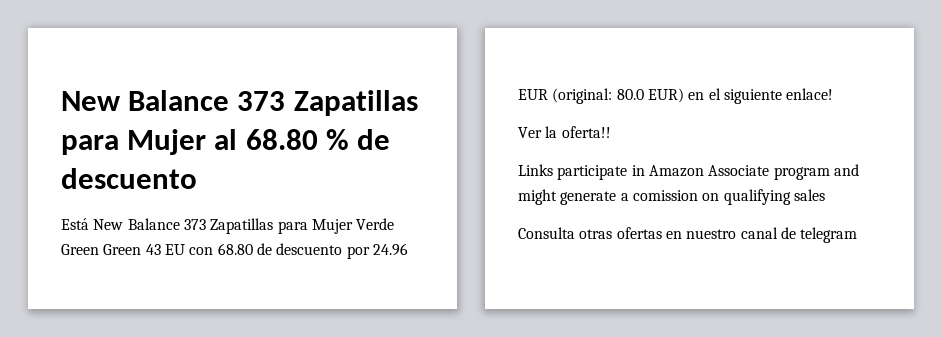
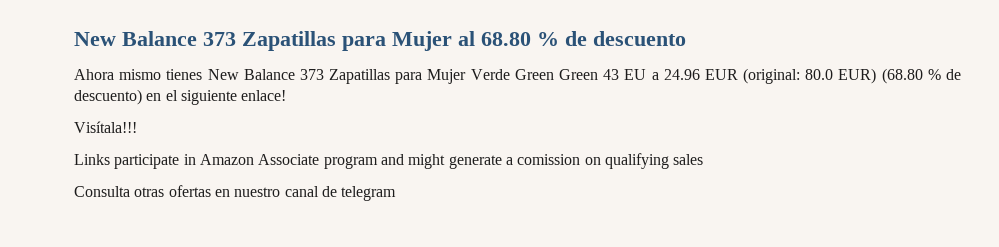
- Está New Balance 373 Zapatillas para Mujer Verde Green Green 43 EU con 68.80 de descuento por 24.96 EUR (original: 80.0 EUR) en el siguiente enlace!
+ Ahora mismo tienes New Balance 373 Zapatillas para Mujer Verde Green Green 43 EU a 24.96 EUR (original: 80.0 EUR) (68.80 % de descuento) en el siguiente enlace!
- Ver la oferta!!
+ Visítala!!!

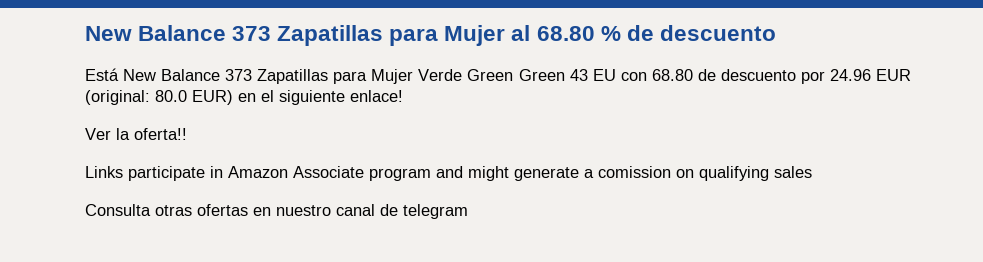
- Ahora mismo tienes New Balance 373 Zapatillas para Mujer Verde Green Green 43 EU a 24.96 EUR (original: 80.0 EUR) (68.80 % de descuento) en el siguiente enlace!
+ Está New Balance 373 Zapatillas para Mujer Verde Green Green 43 EU con 68.80 de descuento por 24.96 EUR (original: 80.0 EUR) en el siguiente enlace!
- Visítala!!!
+ Ver la oferta!!

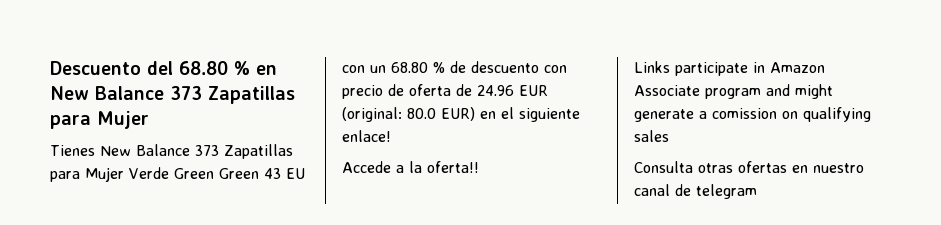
- New Balance 373 Zapatillas para Mujer al 68.80 % de descuento
- Está New Balance 373 Zapatillas para Mujer Verde Green Green 43 EU con 68.80 de descuento por 24.96 EUR (original: 80.0 EUR) en el siguiente enlace!
+ Descuento del 68.80 % en New Balance 373 Zapatillas para Mujer
+ Tienes New Balance 373 Zapatillas para Mujer Verde Green Green 43 EU con un 68.80 % de descuento con precio de oferta de 24.96 EUR (original: 80.0 EUR) en el siguiente enlace!
- Ver la oferta!!
+ Accede a la oferta!!

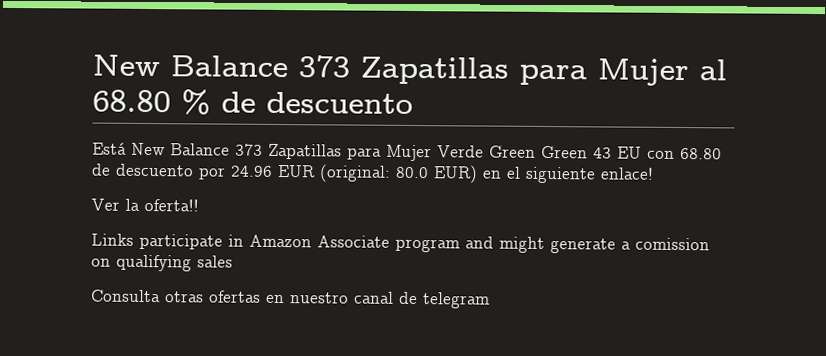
- Descuento del 68.80 % en New Balance 373 Zapatillas para Mujer
- Tienes New Balance 373 Zapatillas para Mujer Verde Green Green 43 EU con un 68.80 % de descuento con precio de oferta de 24.96 EUR (original: 80.0 EUR) en el siguiente enlace!
+ New Balance 373 Zapatillas para Mujer al 68.80 % de descuento
+ Está New Balance 373 Zapatillas para Mujer Verde Green Green 43 EU con 68.80 de descuento por 24.96 EUR (original: 80.0 EUR) en el siguiente enlace!
- Accede a la oferta!!
+ Ver la oferta!!

